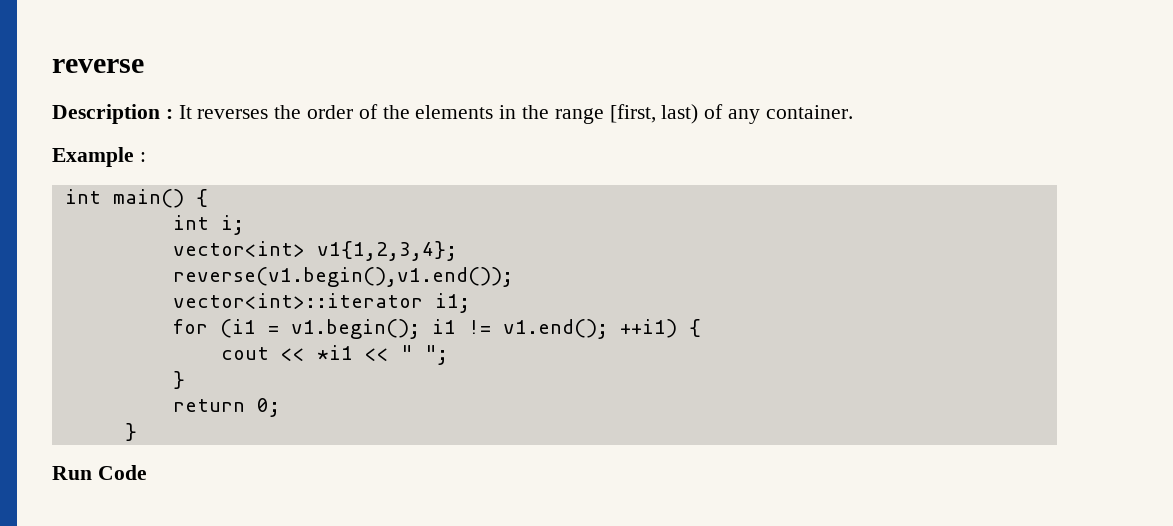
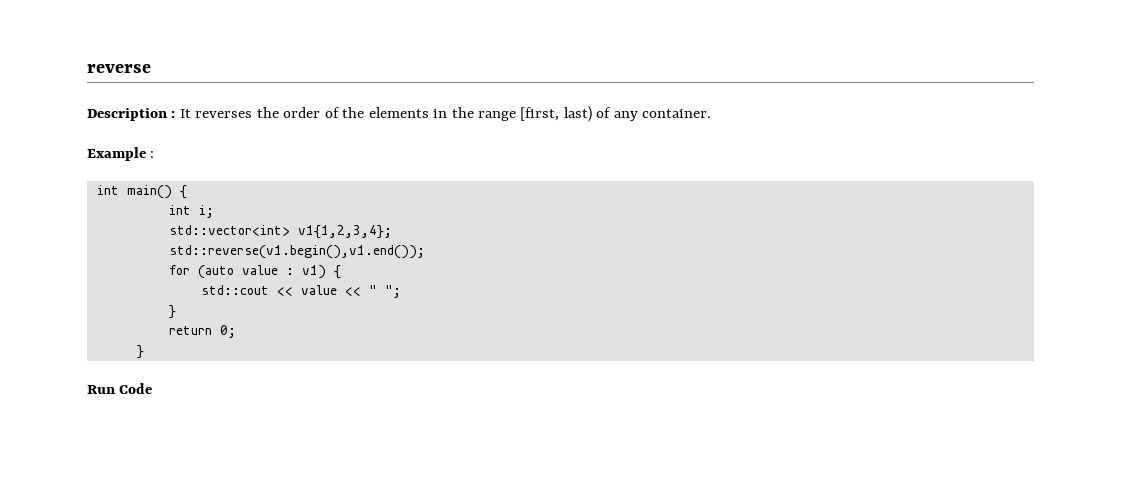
- vector<int> v1{1,2,3,4};
+ std::vector<int> v1{1,2,3,4};
- reverse(v1.begin(),v1.end());
- vector<int>::iterator i1;
- for (i1 = v1.begin(); i1 != v1.end(); ++i1) {
- cout << *i1 << " ";
+ std::reverse(v1.begin(),v1.end());
+ for (auto value : v1) {
+ std::cout << value << " ";

